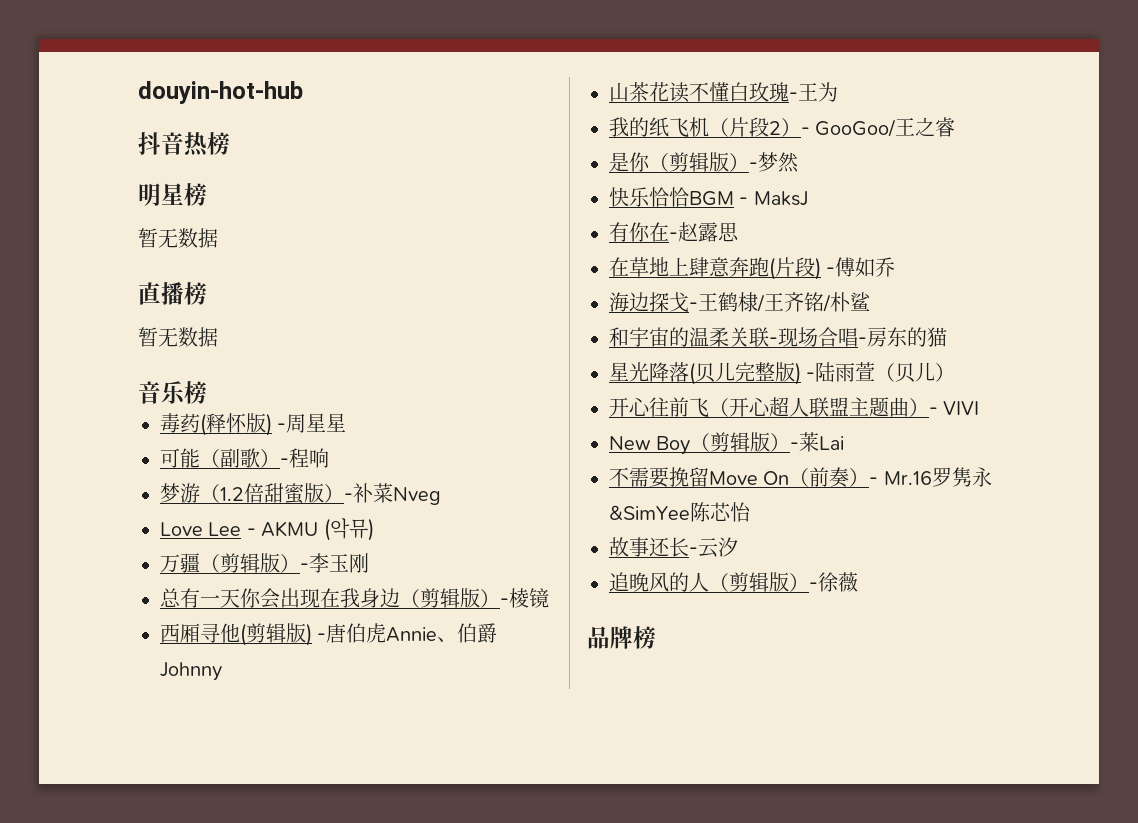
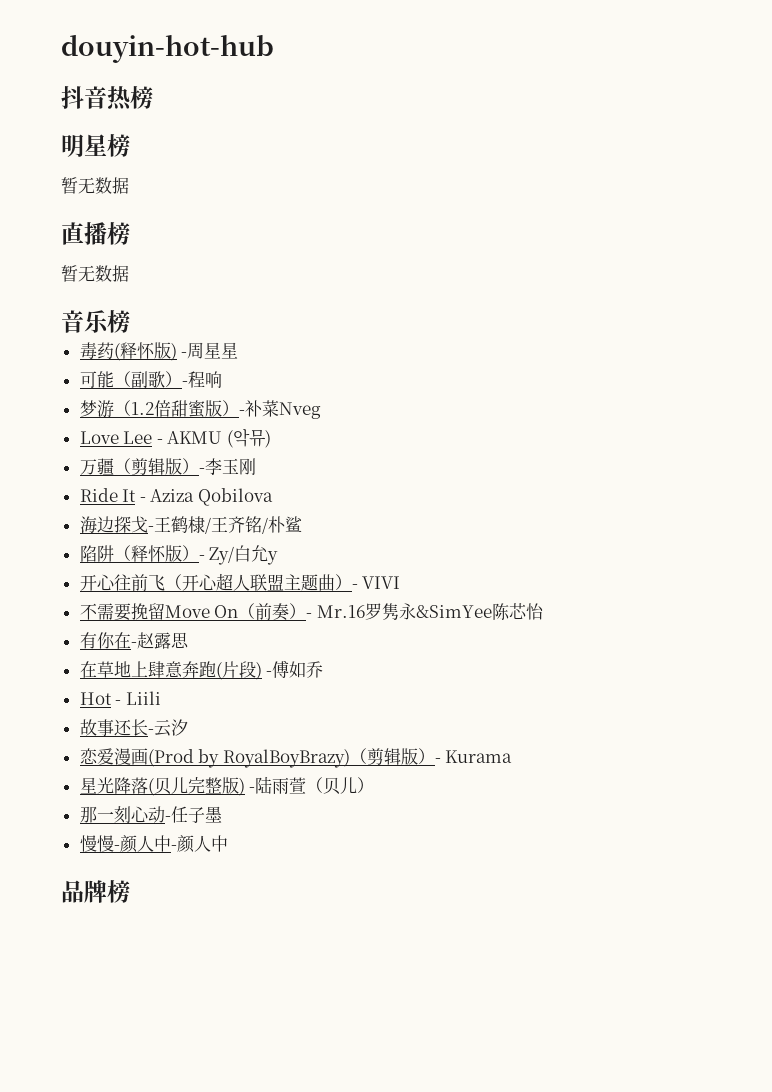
- 总有一天你会出现在我身边（剪辑版）-棱镜
- 西厢寻他(剪辑版) -唐伯虎Annie、伯爵Johnny
- 山茶花读不懂白玫瑰-王为
- 我的纸飞机（片段2）- GooGoo/王之睿
- 是你（剪辑版）-梦然
- 快乐恰恰BGM - MaksJ
+ Ride It - Aziza Qobilova
+ 海边探戈-王鹤棣/王齐铭/朴鲨
+ 陷阱（释怀版）- Zy/白允y
+ 开心往前飞（开心超人联盟主题曲）- VIVI
+ 不需要挽留Move On（前奏）- Mr.16罗隽永&SimYee陈芯怡
- 海边探戈-王鹤棣/王齐铭/朴鲨
- 和宇宙的温柔关联-现场合唱-房东的猫
+ Hot - Liili
+ 故事还长-云汐
+ 恋爱漫画(Prod by RoyalBoyBrazy)（剪辑版）- Kurama
- 开心往前飞（开心超人联盟主题曲）- VIVI
- New Boy（剪辑版）-莱Lai
- 不需要挽留Move On（前奏）- Mr.16罗隽永&SimYee陈芯怡
- 故事还长-云汐
- 追晚风的人（剪辑版）-徐薇
+ 那一刻心动-任子墨
+ 慢慢-颜人中-颜人中

